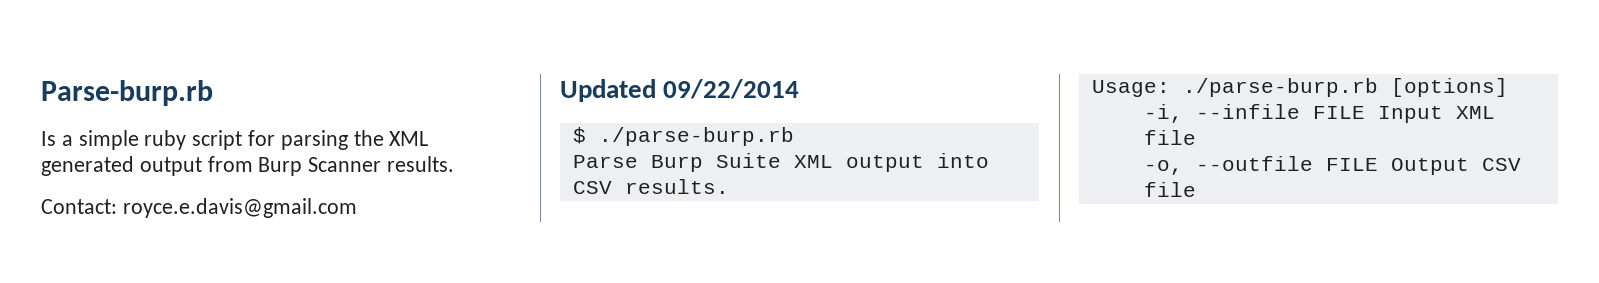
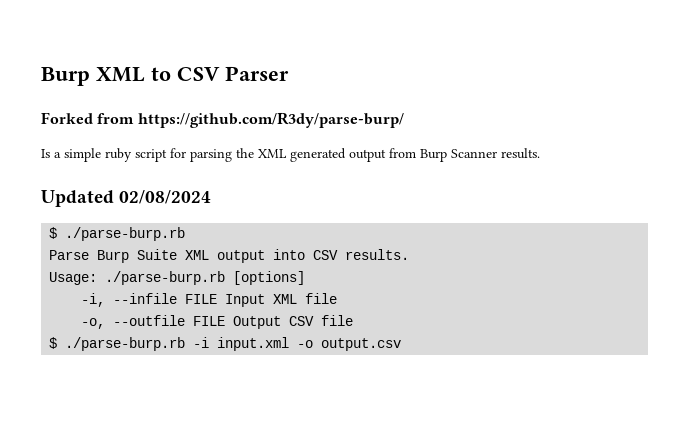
- Parse-burp.rb
+ Burp XML to CSV Parser
+ Forked from https://github.com/R3dy/parse-burp/
- Contact: royce.e.davis@gmail.com
- Updated 09/22/2014
+ Updated 02/08/2024
+ $ ./parse-burp.rb -i input.xml -o output.csv

